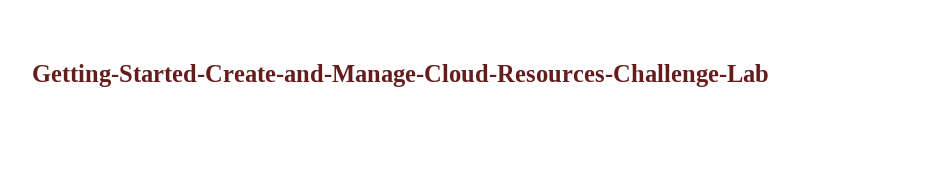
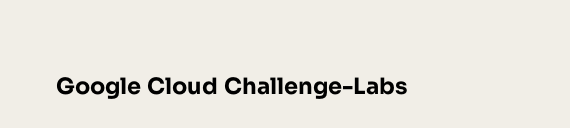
- Getting-Started-Create-and-Manage-Cloud-Resources-Challenge-Lab
+ Google Cloud Challenge-Labs

